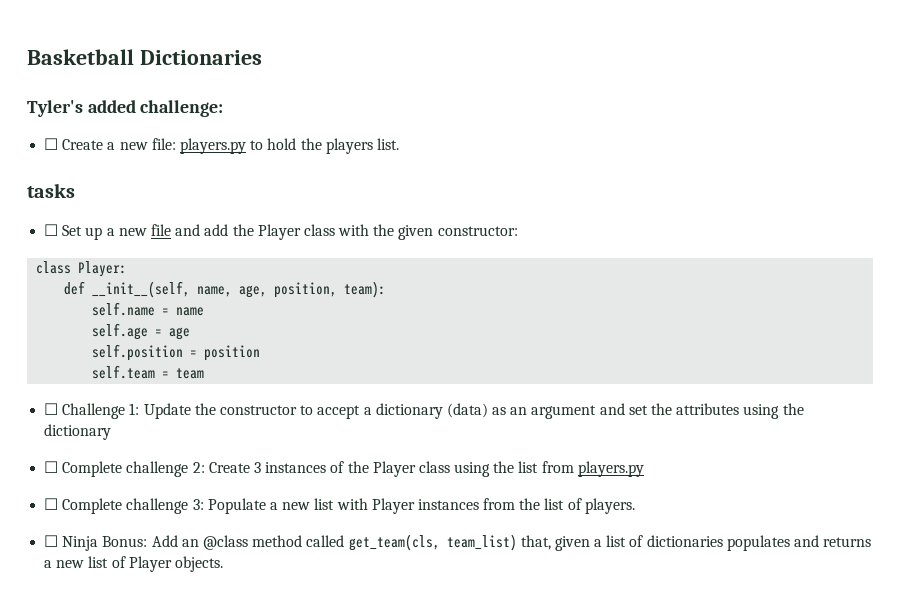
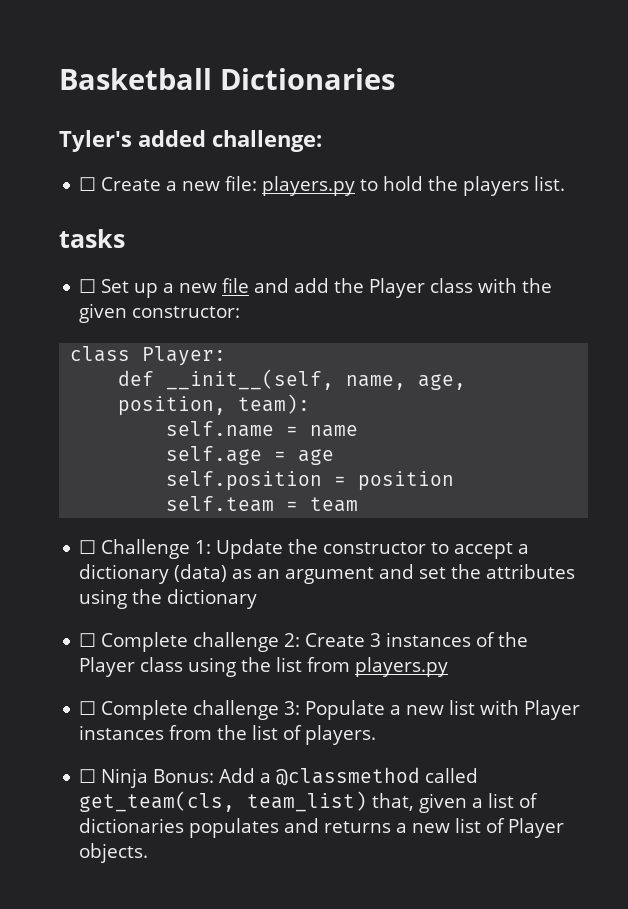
- ☐ Ninja Bonus: Add an @class method called get_team(cls, team_list) that, given a list of dictionaries populates and returns a new list of Player objects.
+ ☐ Ninja Bonus: Add a @classmethod called get_team(cls, team_list) that, given a list of dictionaries populates and returns a new list of Player objects.

